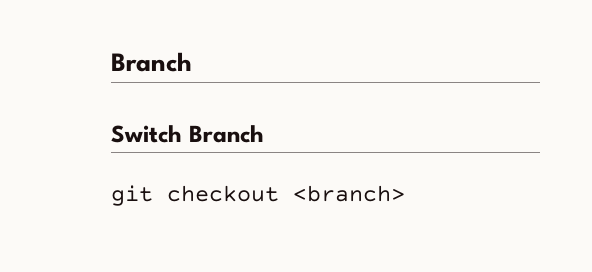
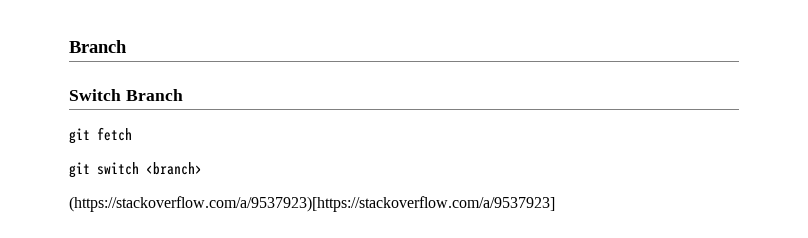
- git checkout <branch>
+ git fetch
+ git switch <branch>
+ (https://stackoverflow.com/a/9537923)[https://stackoverflow.com/a/9537923]

